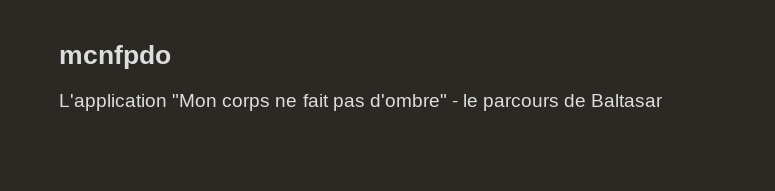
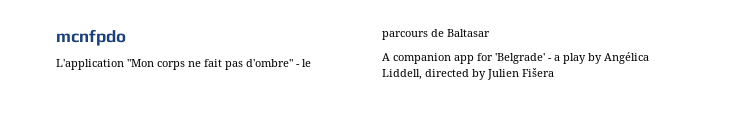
+ A companion app for 'Belgrade' - a play by Angélica Liddell, directed by Julien Fišera

